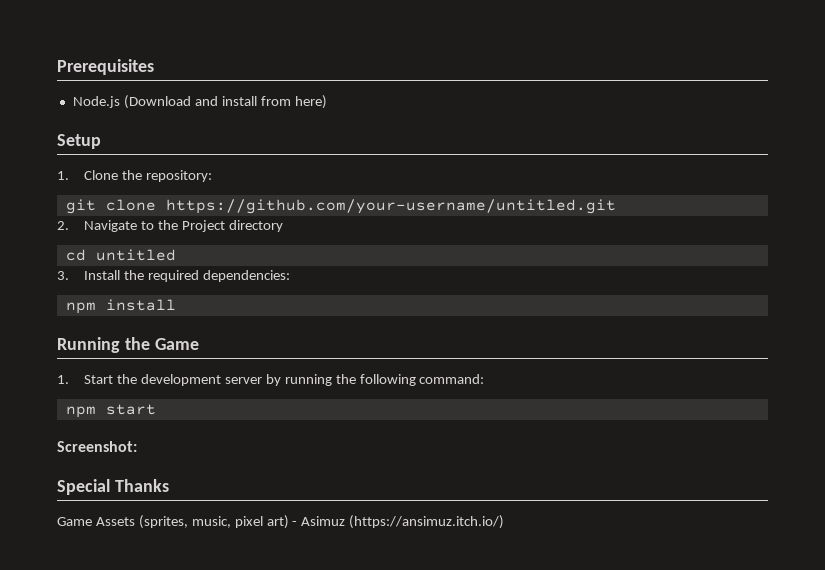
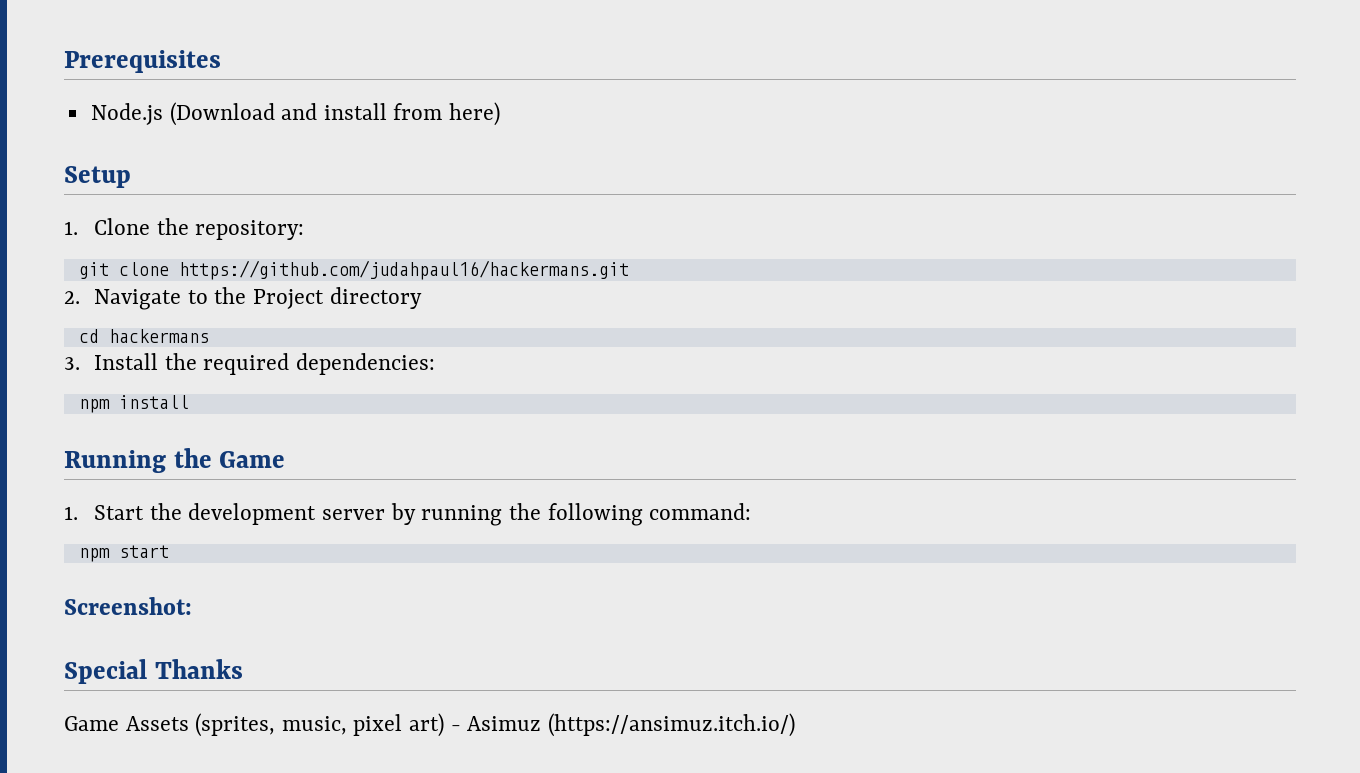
- git clone https://github.com/your-username/untitled.git
+ git clone https://github.com/judahpaul16/hackermans.git
- cd untitled
+ cd hackermans

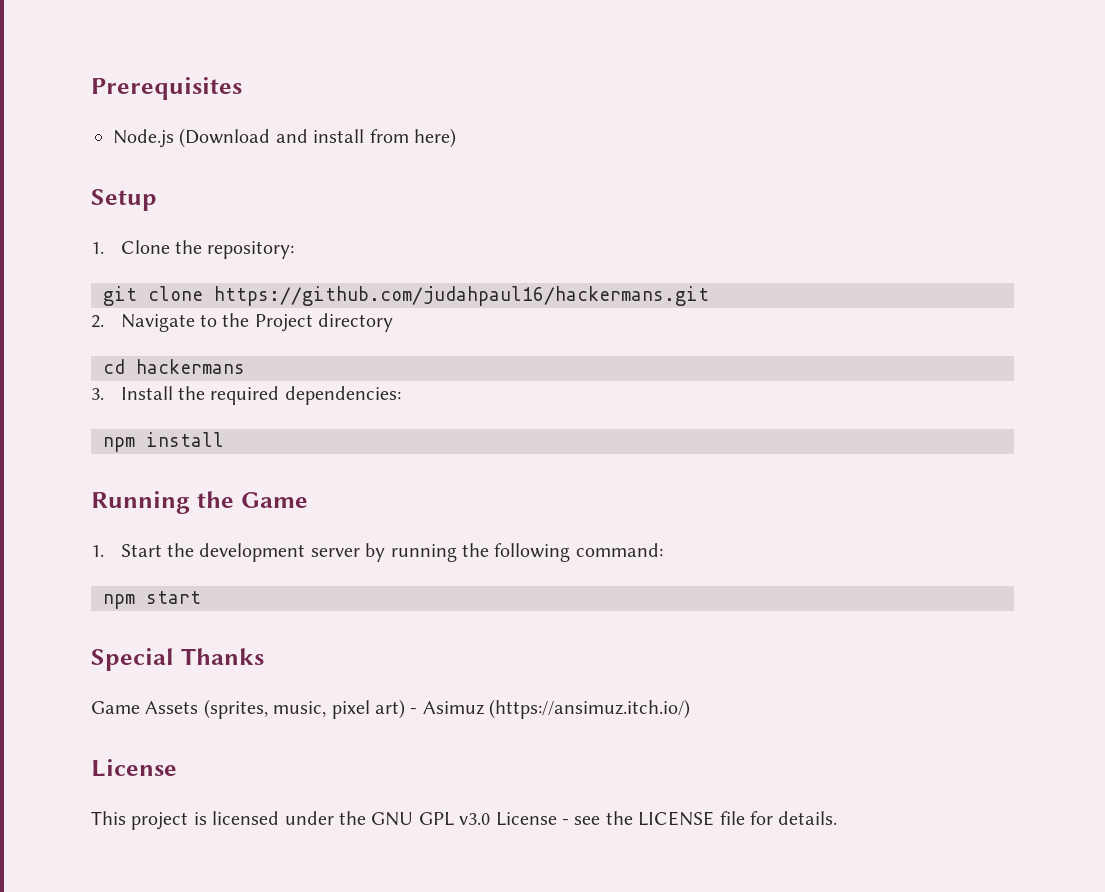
- Screenshot:
  Game Assets (sprites, music, pixel art) - Asimuz (https://ansimuz.itch.io/)
+ License
+ This project is licensed under the GNU GPL v3.0 License - see the LICENSE file for details.

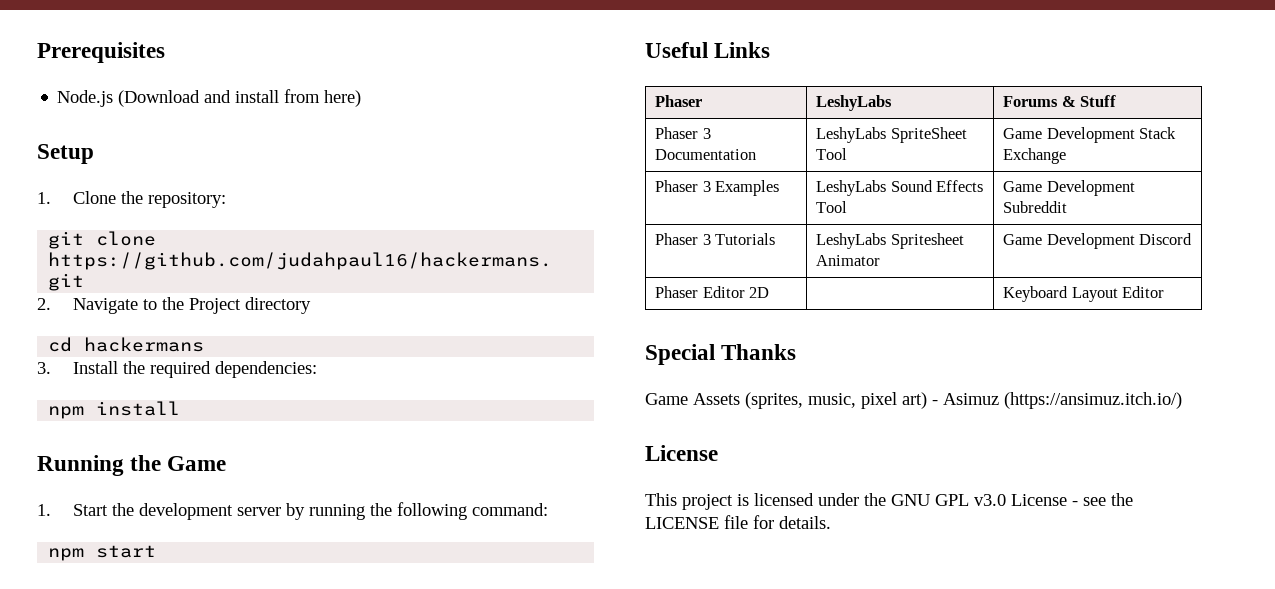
+ Useful Links
+ Phaser | LeshyLabs | Forums & Stuff
+ Phaser 3 Documentation | LeshyLabs SpriteSheet Tool | Game Development Stack Exchange
+ Phaser 3 Examples | LeshyLabs Sound Effects Tool | Game Development Subreddit
+ Phaser 3 Tutorials | LeshyLabs Spritesheet Animator | Game Development Discord
+ Phaser Editor 2D | | Keyboard Layout Editor

